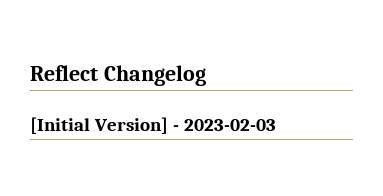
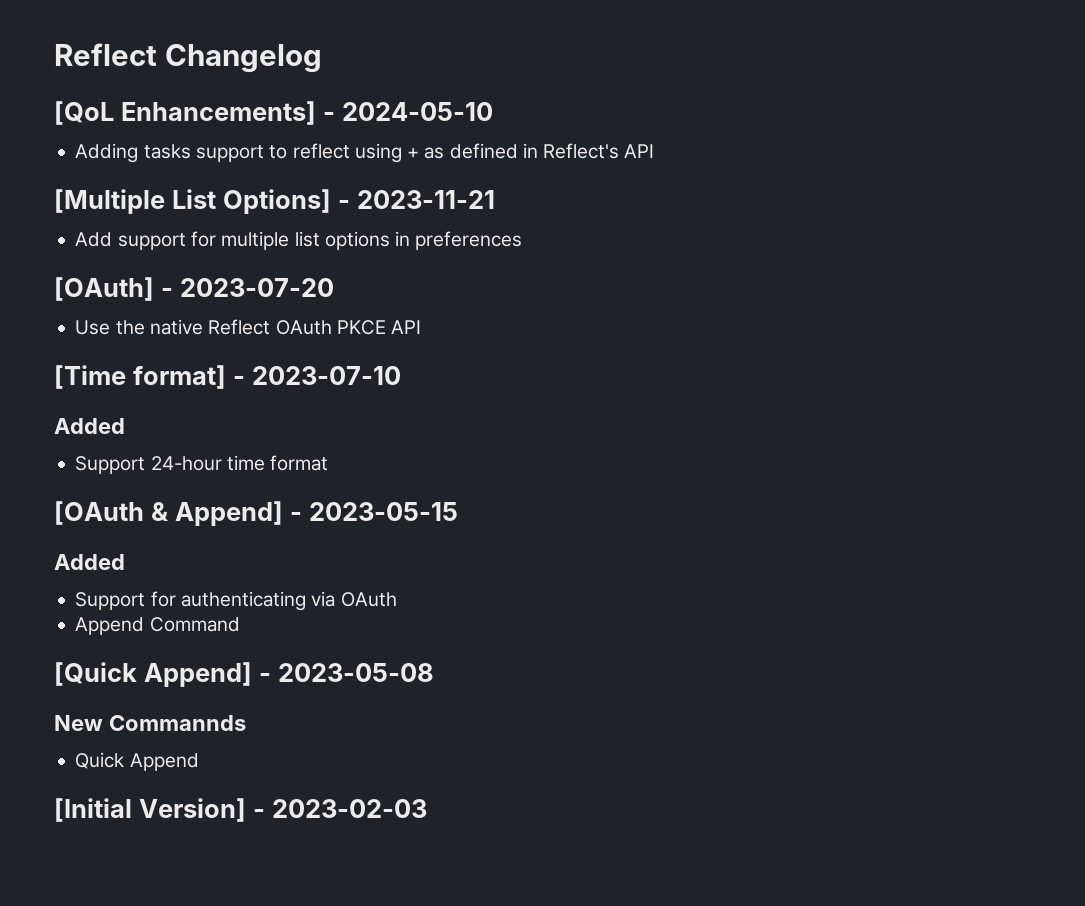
+ [QoL Enhancements] - 2024-05-10
+ Adding tasks support to reflect using + as defined in Reflect's API
+ [Multiple List Options] - 2023-11-21
+ Add support for multiple list options in preferences
+ [OAuth] - 2023-07-20
+ Use the native Reflect OAuth PKCE API
+ [Time format] - 2023-07-10
+ Added
+ Support 24-hour time format
+ [OAuth & Append] - 2023-05-15
+ Added
+ Support for authenticating via OAuth
+ Append Command
+ [Quick Append] - 2023-05-08
+ New Commannds
+ Quick Append

